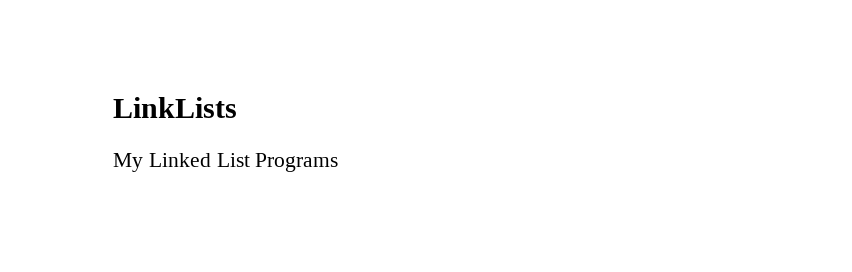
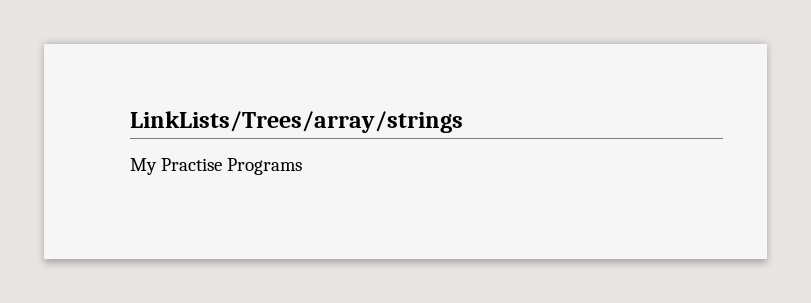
- LinkLists
+ LinkLists/Trees/array/strings
- My Linked List Programs
+ My Practise Programs

